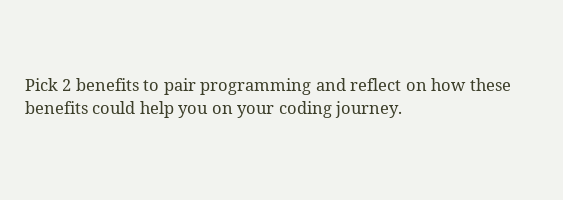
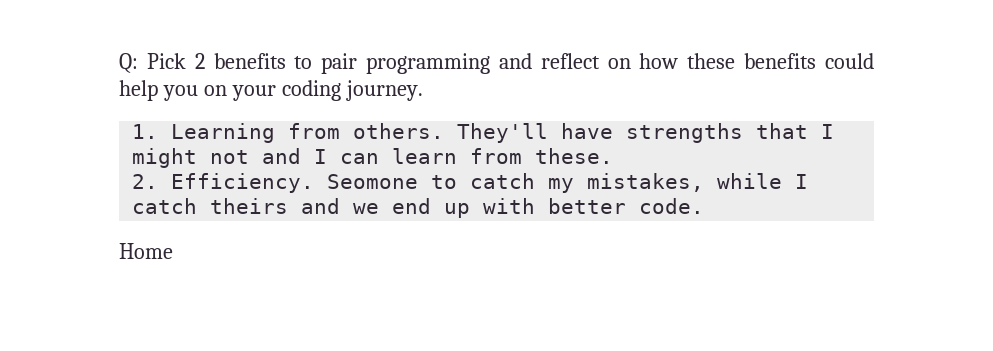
- Pick 2 benefits to pair programming and reflect on how these benefits could help you on your coding journey.
+ Q: Pick 2 benefits to pair programming and reflect on how these benefits could help you on your coding journey.
+ 1. Learning from others. They'll have strengths that I might not and I can learn from these.
+ 2. Efficiency. Seomone to catch my mistakes, while I catch theirs and we end up with better code.
+ Home

